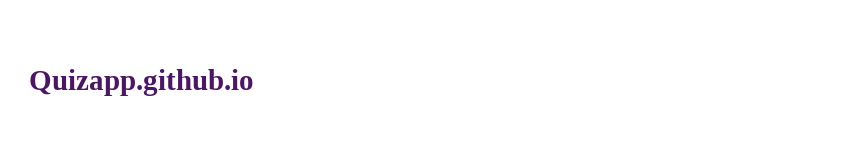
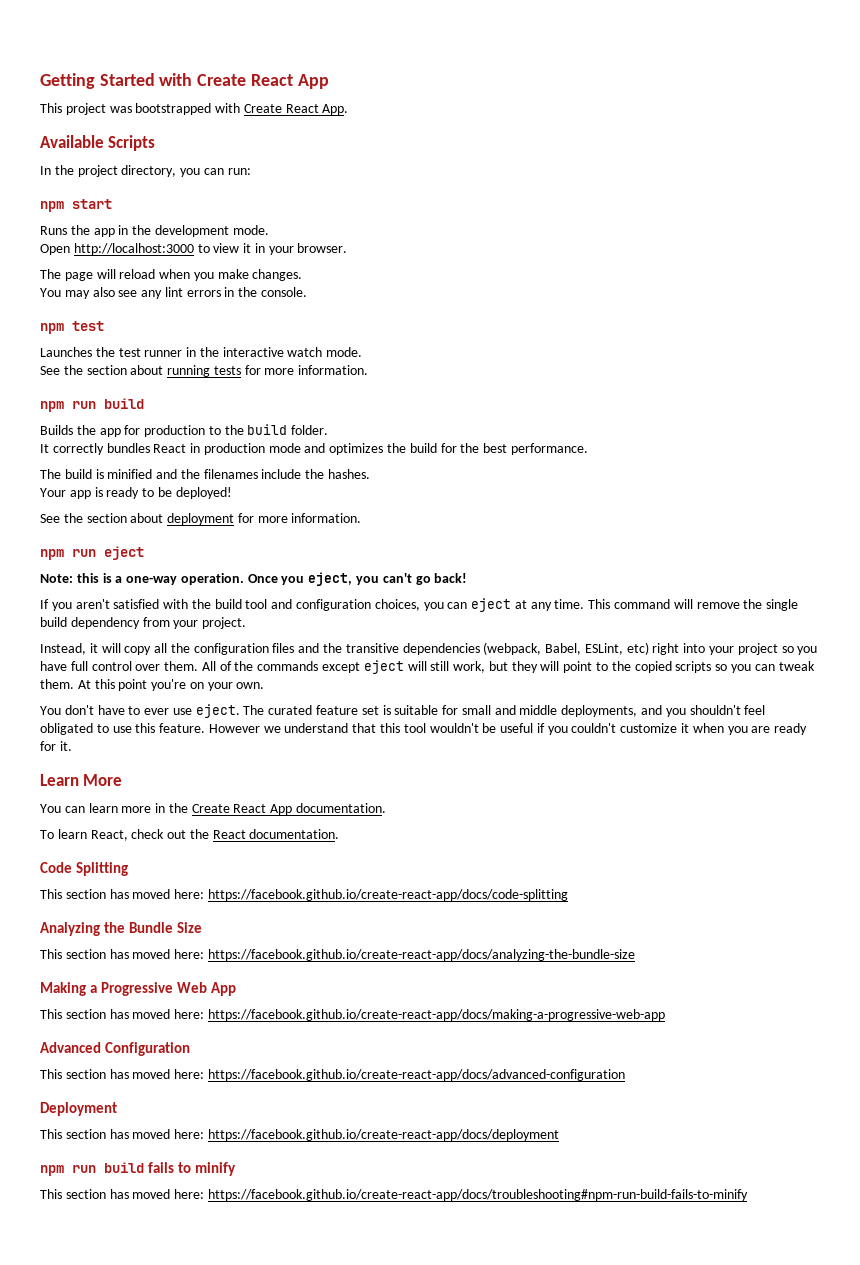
- Quizapp.github.io
+ Getting Started with Create React App
+ This project was bootstrapped with Create React App.
+ Available Scripts
+ In the project directory, you can run:
+ npm start
+ Runs the app in the development mode.
+ Open http://localhost:3000 to view it in your browser.
+ The page will reload when you make changes.
+ You may also see any lint errors in the console.
+ npm test
+ Launches the test runner in the interactive watch mode.
+ See the section about running tests for more information.
+ npm run build
+ Builds the app for production to the build folder.
+ It correctly bundles React in production mode and optimizes the build for the best performance.
+ The build is minified and the filenames include the hashes.
+ Your app is ready to be deployed!
+ See the section about deployment for more information.
+ npm run eject
+ Note: this is a one-way operation. Once you eject, you can't go back!
+ If you aren't satisfied with the build tool and configuration choices, you can eject at any time. This command will remove the single build dependency from your project.
+ Instead, it will copy all the configuration files and the transitive dependencies (webpack, Babel, ESLint, etc) right into your project so you have full control over them. All of the commands except eject will still work, but they will point to the copied scripts so you can tweak them. At this point you're on your own.
+ You don't have to ever use eject. The curated feature set is suitable for small and middle deployments, and you shouldn't feel obligated to use this feature. However we understand that this tool wouldn't be useful if you couldn't customize it when you are ready for it.
+ Learn More
+ You can learn more in the Create React App documentation.
+ To learn React, check out the React documentation.
+ Code Splitting
+ This section has moved here: https://facebook.github.io/create-react-app/docs/code-splitting
+ Analyzing the Bundle Size
+ This section has moved here: https://facebook.github.io/create-react-app/docs/analyzing-the-bundle-size
+ Making a Progressive Web App
+ This section has moved here: https://facebook.github.io/create-react-app/docs/making-a-progressive-web-app
+ Advanced Configuration
+ This section has moved here: https://facebook.github.io/create-react-app/docs/advanced-configuration
+ Deployment
+ This section has moved here: https://facebook.github.io/create-react-app/docs/deployment
+ npm run build fails to minify
+ This section has moved here: https://facebook.github.io/create-react-app/docs/troubleshooting#npm-run-build-fails-to-minify

